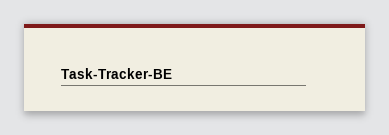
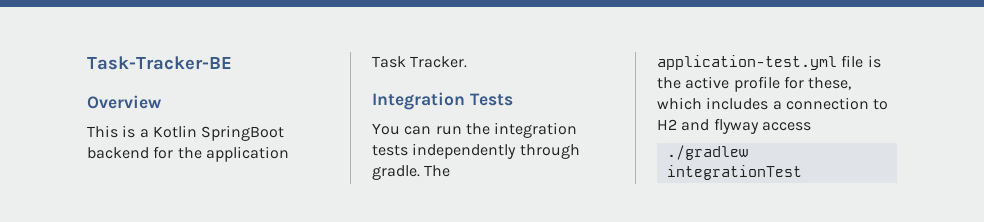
+ Overview
+ This is a Kotlin SpringBoot backend for the application Task Tracker.
+ Integration Tests
+ You can run the integration tests independently through gradle. The application-test.yml file is the active profile for these, which includes a connection to H2 and flyway access
+ ./gradlew integrationTest

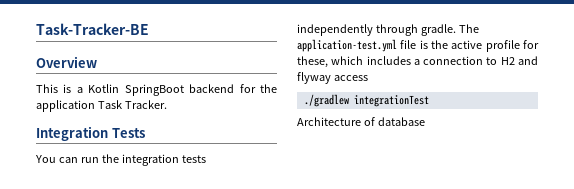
+ Architecture of database

